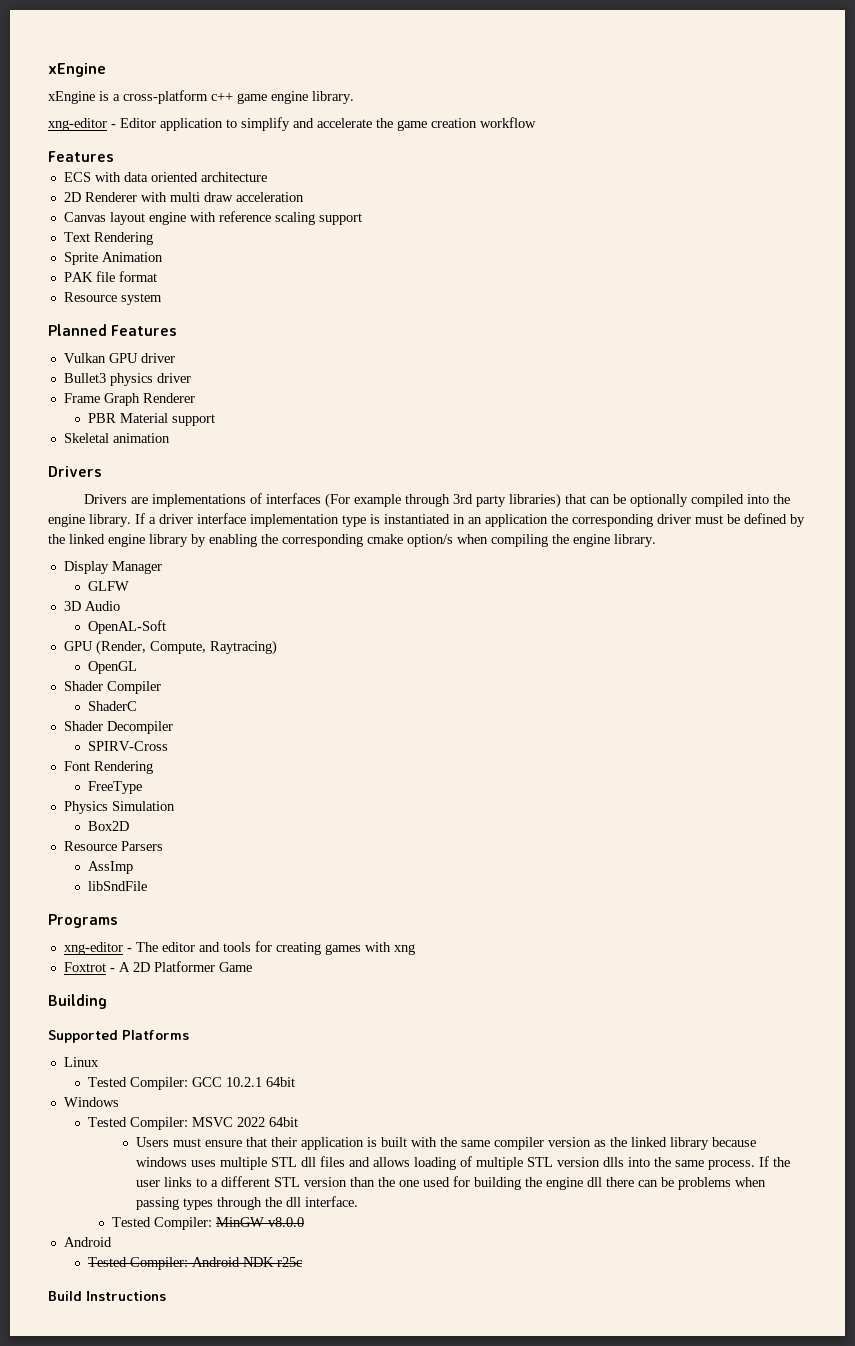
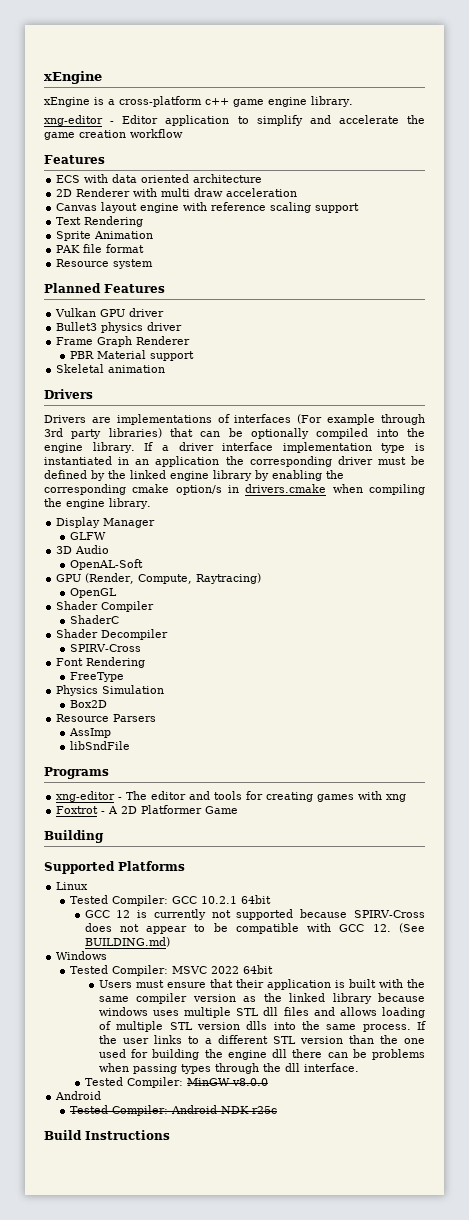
- If a driver interface implementation type is instantiated in an application the corresponding driver must be defined by the linked engine library by enabling the corresponding cmake option/s when compiling the engine library.
+ If a driver interface implementation type is instantiated in an application the corresponding driver must be defined by the linked engine library by enabling the corresponding cmake option/s in drivers.cmake when compiling the engine library.
+ GCC 12 is currently not supported because SPIRV-Cross does not appear to be compatible with GCC 12. (See BUILDING.md)

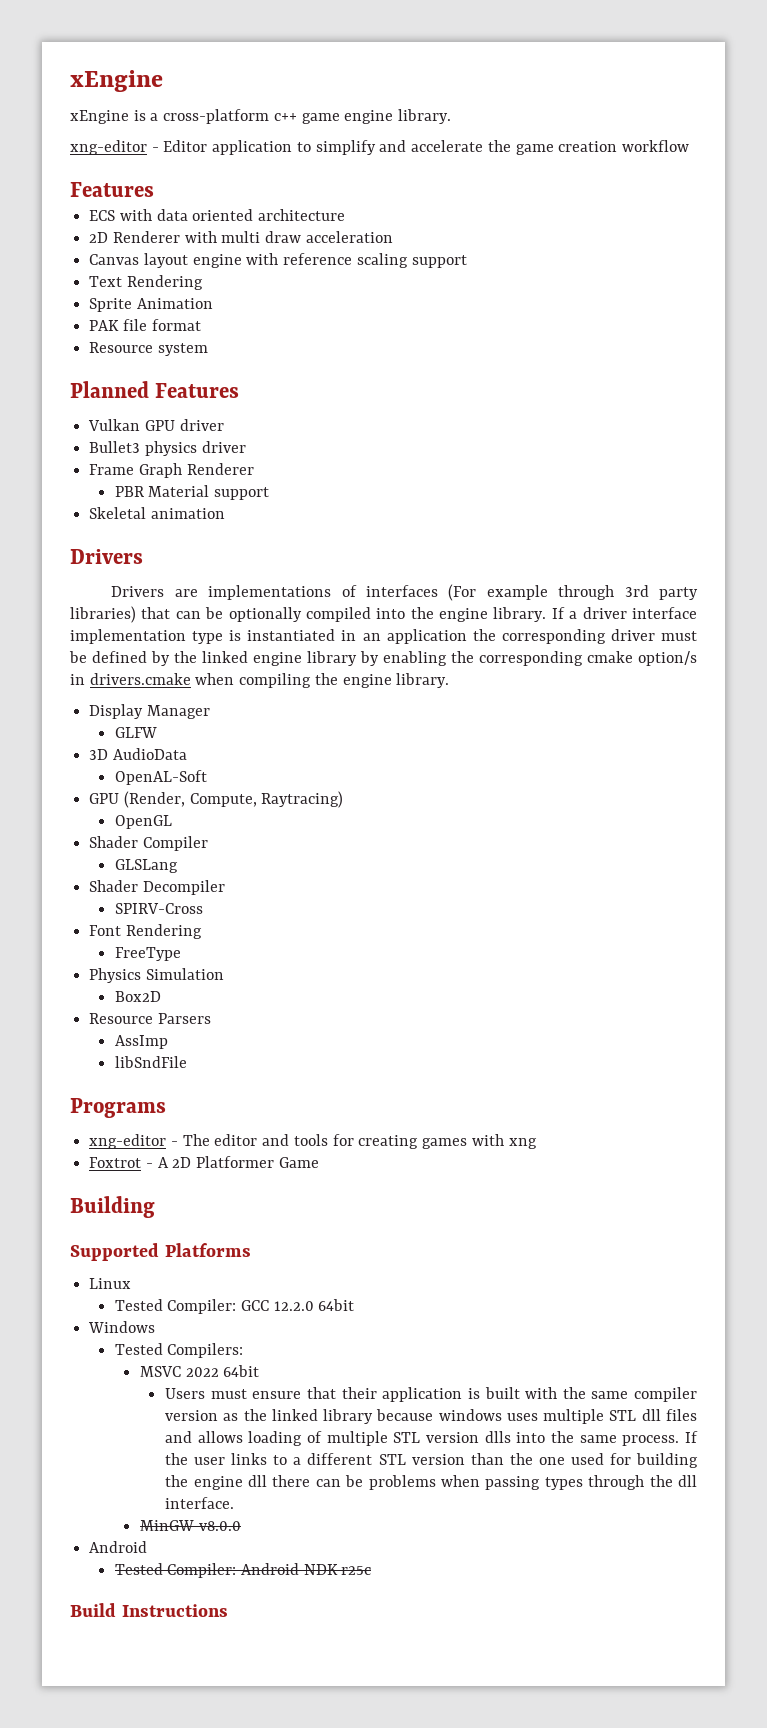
- 3D Audio
+ 3D AudioData
- ShaderC
+ GLSLang
- Tested Compiler: GCC 10.2.1 64bit
- GCC 12 is currently not supported because SPIRV-Cross does not appear to be compatible with GCC 12. (See BUILDING.md)
+ Tested Compiler: GCC 12.2.0 64bit
- Tested Compiler: MSVC 2022 64bit
+ Tested Compilers:
+ MSVC 2022 64bit
- Tested Compiler: MinGW v8.0.0
+ MinGW v8.0.0

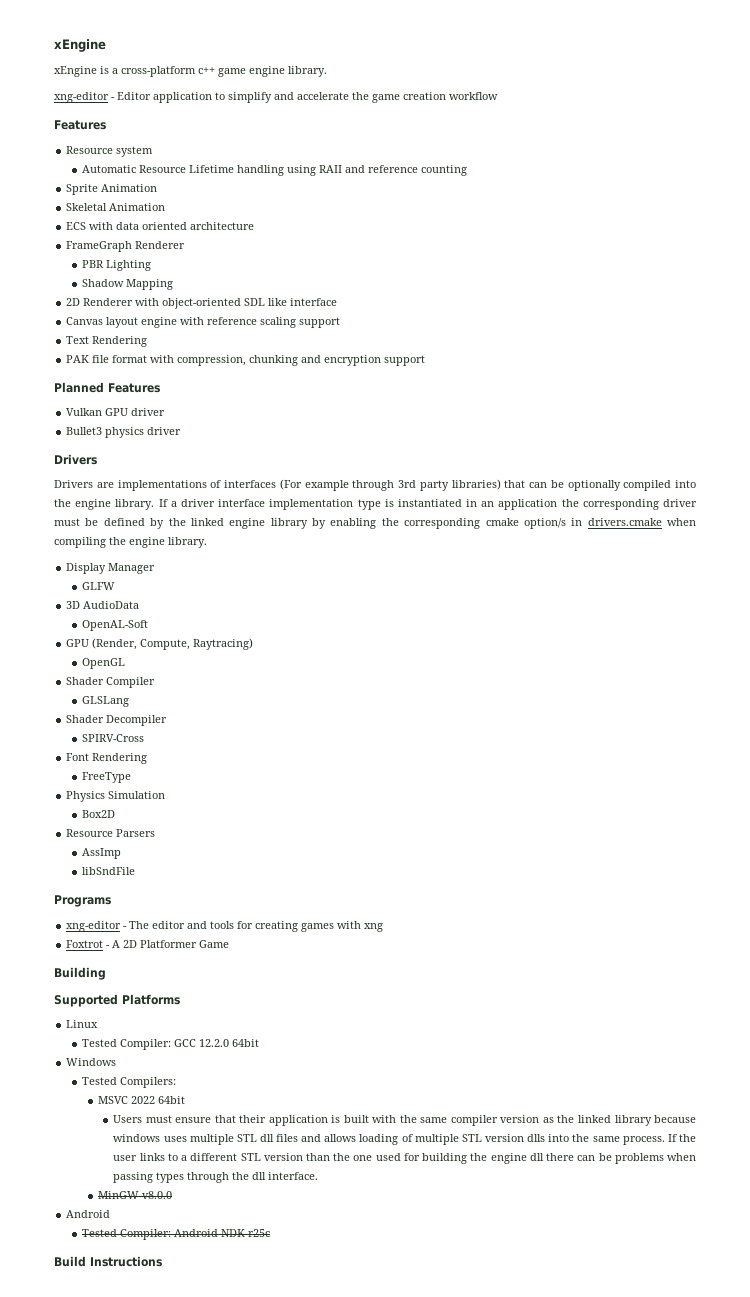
+ Resource system
+ Automatic Resource Lifetime handling using RAII and reference counting
+ Sprite Animation
+ Skeletal Animation
+ FrameGraph Renderer
+ PBR Lighting
+ Shadow Mapping
- 2D Renderer with multi draw acceleration
+ 2D Renderer with object-oriented SDL like interface
- Sprite Animation
- PAK file format
- Resource system
+ PAK file format with compression, chunking and encryption support
- Frame Graph Renderer
- PBR Material support
- Skeletal animation

